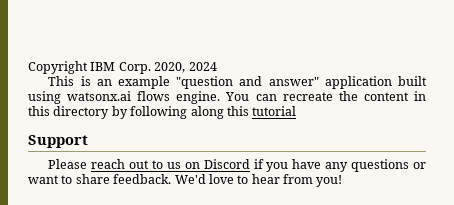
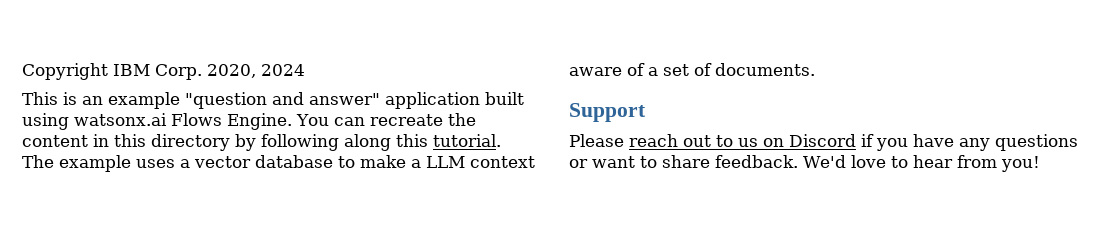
- This is an example "question and answer" application built using watsonx.ai flows engine.
+ This is an example "question and answer" application built using watsonx.ai Flows Engine.
- You can recreate the content in this directory by following along this tutorial
+ You can recreate the content in this directory by following along this tutorial. The example uses a vector database to make a LLM context aware of a set of documents.

